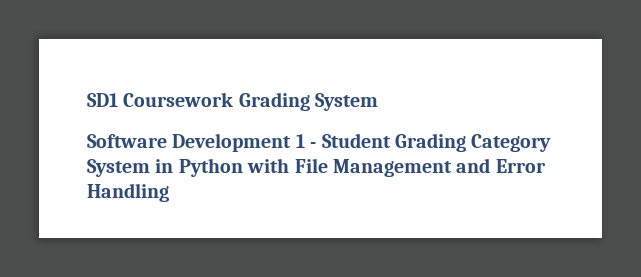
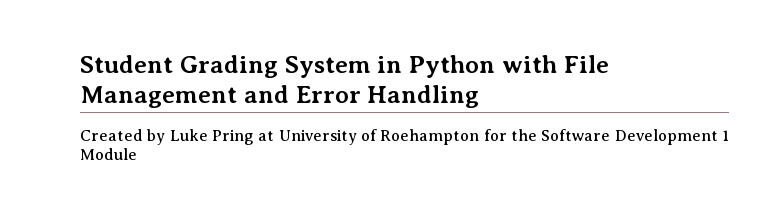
- SD1 Coursework Grading System
- Software Development 1 - Student Grading Category System in Python with File Management and Error Handling
+ Student Grading System in Python with File Management and Error Handling
+ Created by Luke Pring at University of Roehampton for the Software Development 1 Module

